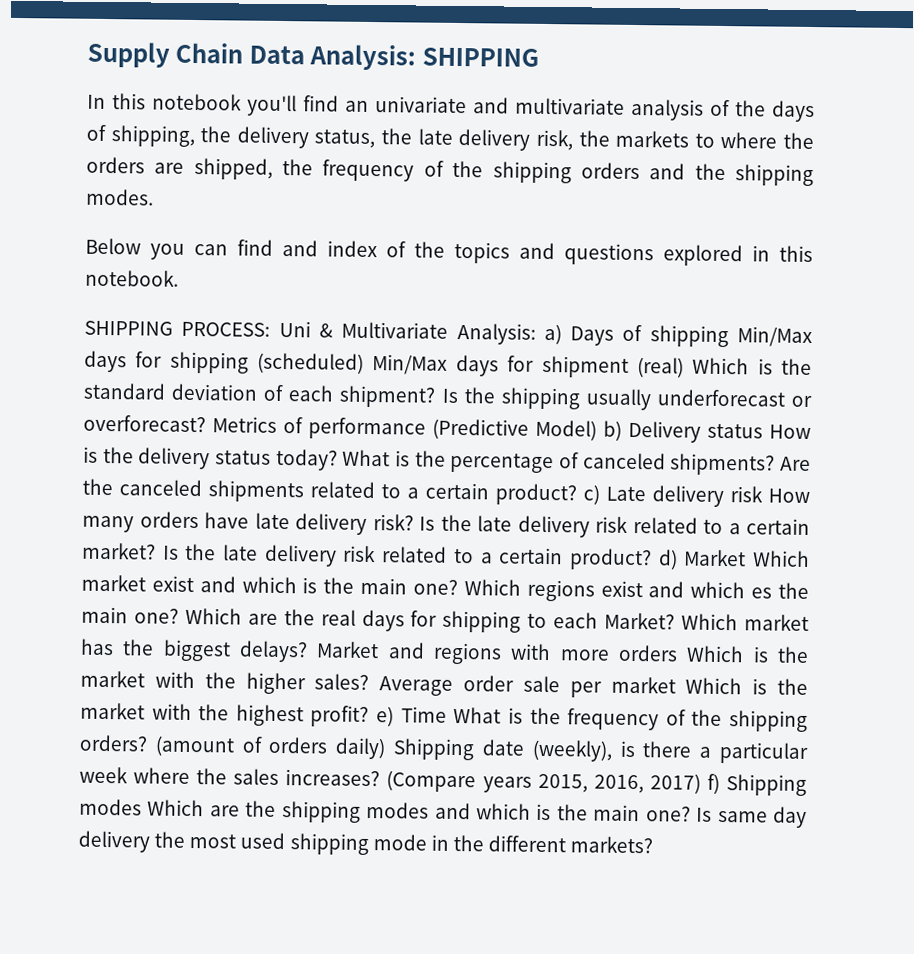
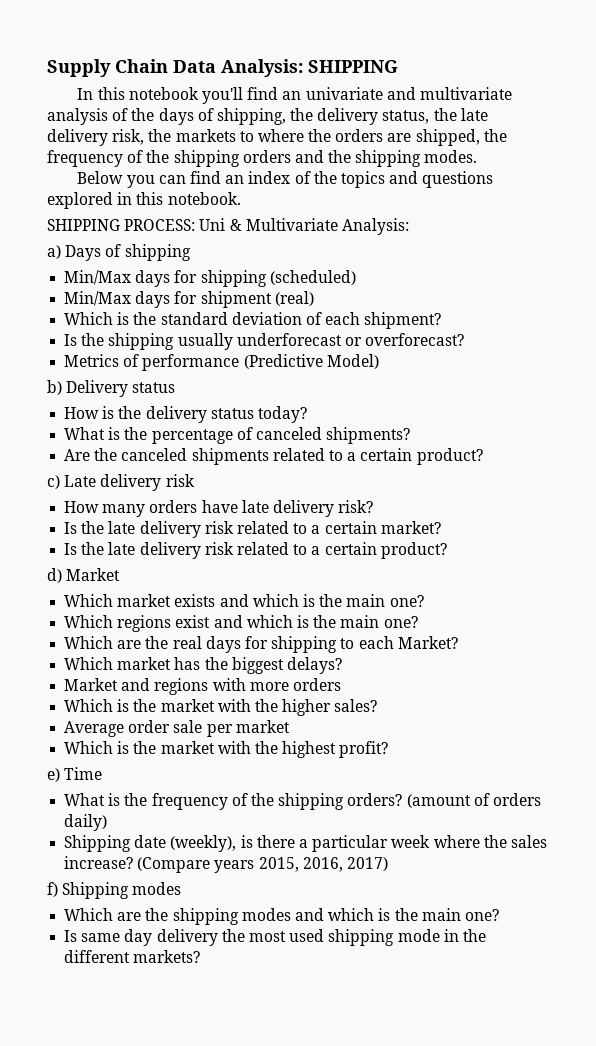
- Below you can find and index of the topics and questions explored in this notebook.
+ Below you can find an index of the topics and questions explored in this notebook.
- Uni & Multivariate Analysis: a) Days of shipping Min/Max days for shipping (scheduled) Min/Max days for shipment (real) Which is the standard deviation of each shipment? Is the shipping usually underforecast or overforecast? Metrics of performance (Predictive Model) b) Delivery status How is the delivery status today? What is the percentage of canceled shipments? Are the canceled shipments related to a certain product? c) Late delivery risk How many orders have late delivery risk? Is the late delivery risk related to a certain market? Is the late delivery risk related to a certain product? d) Market Which market exist and which is the main one? Which regions exist and which es the main one? Which are the real days for shipping to each Market? Which market has the biggest delays? Market and regions with more orders Which is the market with the higher sales? Average order sale per market Which is the market with the highest profit? e) Time What is the frequency of the shipping orders?
+ Uni & Multivariate Analysis:
+ a) Days of shipping
+ Min/Max days for shipping (scheduled)
+ Min/Max days for shipment (real)
+ Which is the standard deviation of each shipment?
+ Is the shipping usually underforecast or overforecast?
+ Metrics of performance (Predictive Model)
+ b) Delivery status
+ How is the delivery status today?
+ What is the percentage of canceled shipments?
+ Are the canceled shipments related to a certain product?
+ c) Late delivery risk
+ How many orders have late delivery risk?
+ Is the late delivery risk related to a certain market?
+ Is the late delivery risk related to a certain product?
+ d) Market
+ Which market exists and which is the main one?
+ Which regions exist and which is the main one?
+ Which are the real days for shipping to each Market?
+ Which market has the biggest delays?
+ Market and regions with more orders
+ Which is the market with the higher sales?
+ Average order sale per market
+ Which is the market with the highest profit?
+ e) Time
+ What is the frequency of the shipping orders?
- (amount of orders daily) Shipping date (weekly), is there a particular week where the sales increases?
+ (amount of orders daily)
+ Shipping date (weekly), is there a particular week where the sales increase?
- (Compare years 2015, 2016, 2017) f) Shipping modes Which are the shipping modes and which is the main one? Is same day delivery the most used shipping mode in the different markets?
+ (Compare years 2015, 2016, 2017)
+ f) Shipping modes
+ Which are the shipping modes and which is the main one?
+ Is same day delivery the most used shipping mode in the different markets?

